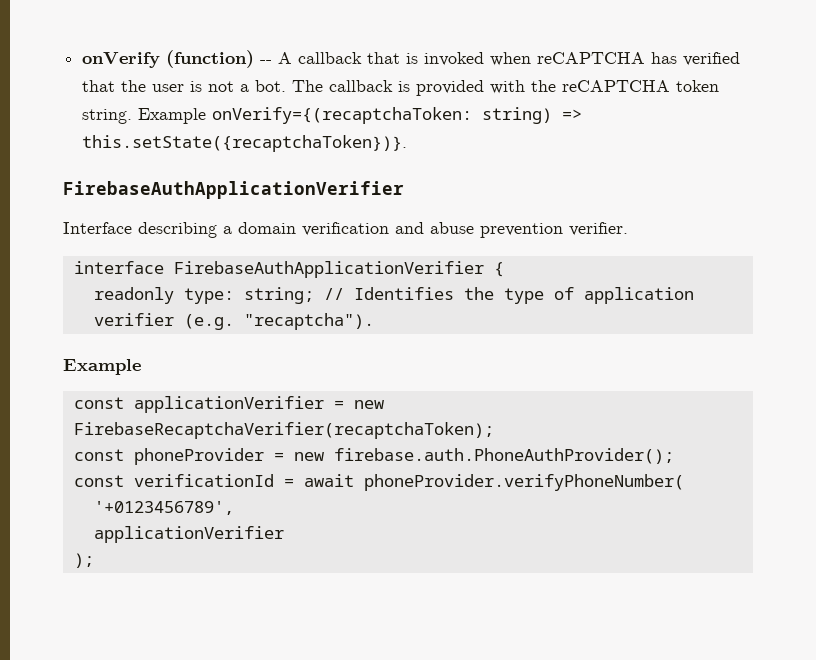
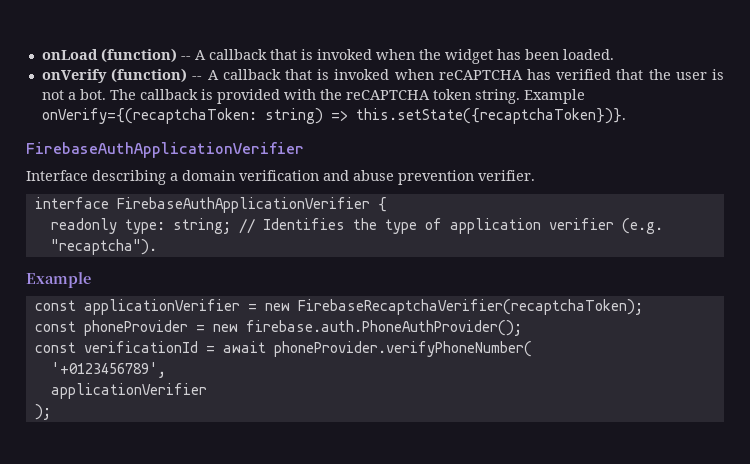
+ onLoad (function) -- A callback that is invoked when the widget has been loaded.

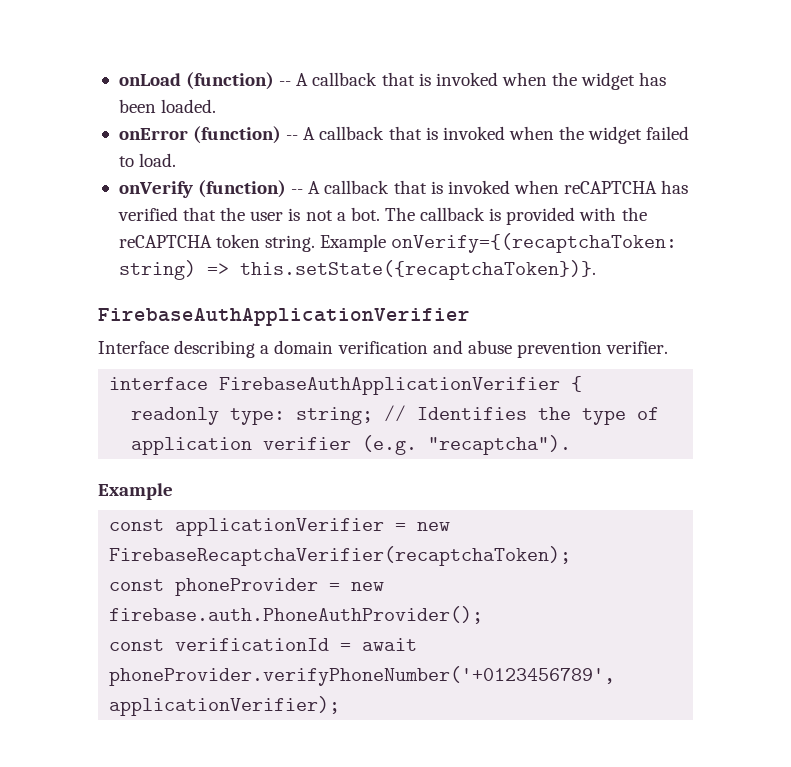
+ onError (function) -- A callback that is invoked when the widget failed to load.
- const verificationId = await phoneProvider.verifyPhoneNumber(
- '+0123456789',
- applicationVerifier
- );
+ const verificationId = await phoneProvider.verifyPhoneNumber('+0123456789', applicationVerifier);

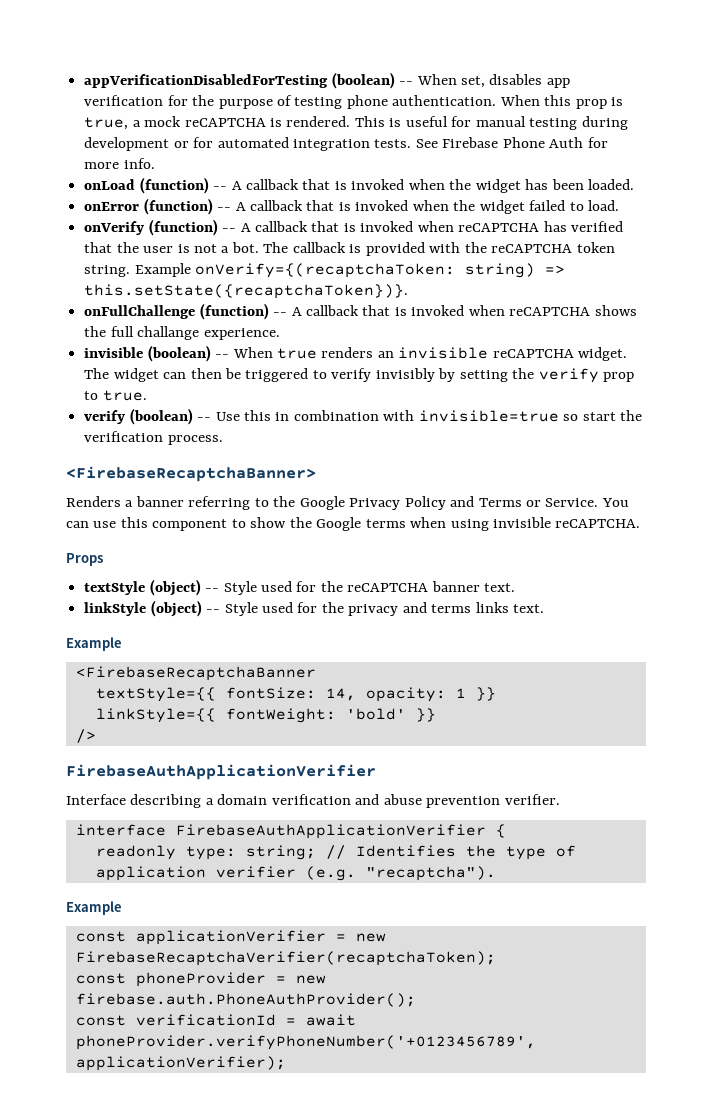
+ appVerificationDisabledForTesting (boolean) -- When set, disables app verification for the purpose of testing phone authentication. When this prop is true, a mock reCAPTCHA is rendered. This is useful for manual testing during development or for automated integration tests. See Firebase Phone Auth for more info.
+ onFullChallenge (function) -- A callback that is invoked when reCAPTCHA shows the full challange experience.
+ invisible (boolean) -- When true renders an invisible reCAPTCHA widget. The widget can then be triggered to verify invisibly by setting the verify prop to true.
+ verify (boolean) -- Use this in combination with invisible=true so start the verification process.
+ <FirebaseRecaptchaBanner>
+ Renders a banner referring to the Google Privacy Policy and Terms or Service. You can use this component to show the Google terms when using invisible reCAPTCHA.
+ Props
+ textStyle (object) -- Style used for the reCAPTCHA banner text.
+ linkStyle (object) -- Style used for the privacy and terms links text.
+ Example
+ <FirebaseRecaptchaBanner
+ textStyle={{ fontSize: 14, opacity: 1 }}
+ linkStyle={{ fontWeight: 'bold' }}
+ />

